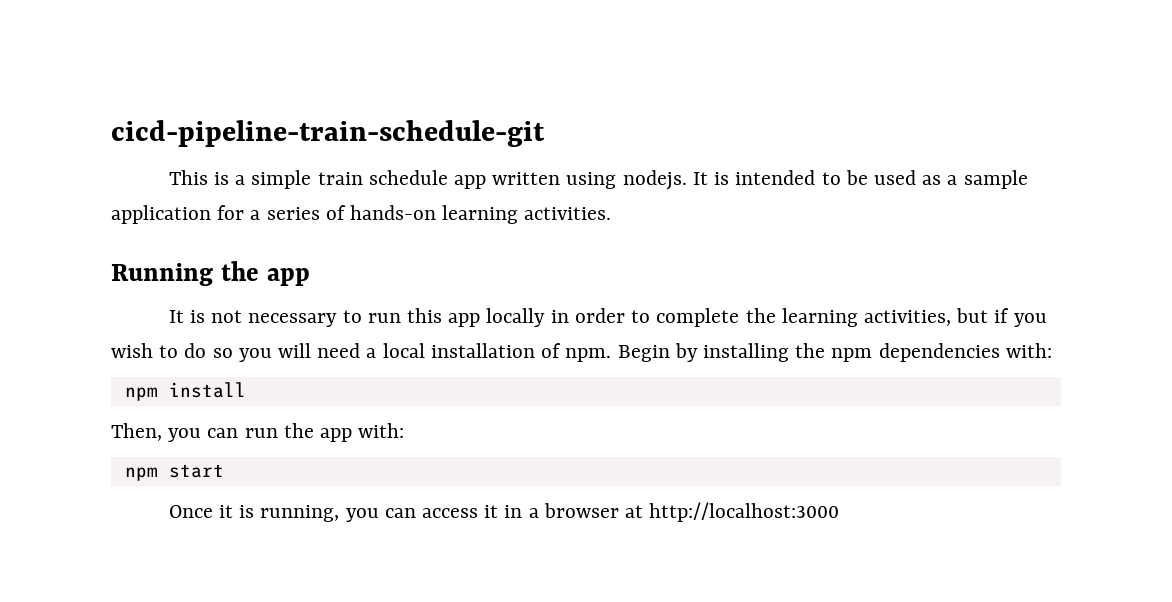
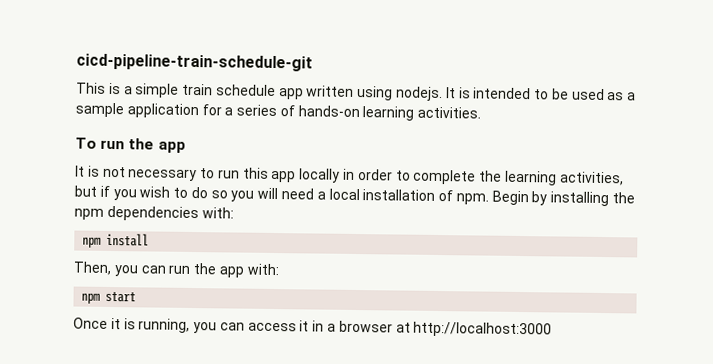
- Running the app
+ To run the app

